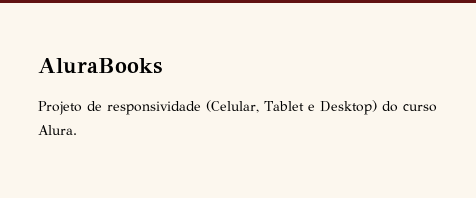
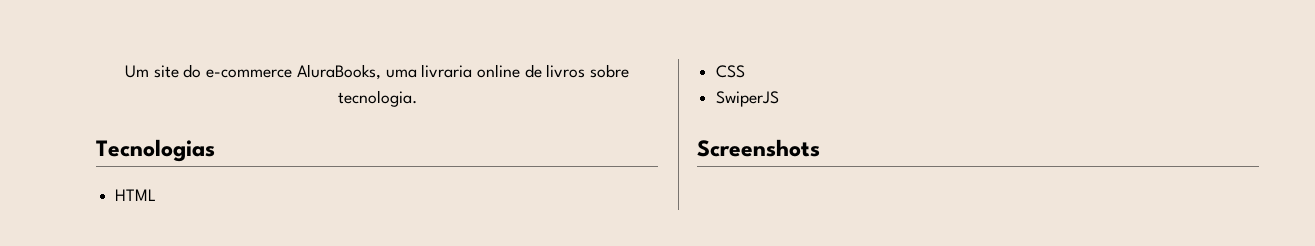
- AluraBooks
- Projeto de responsividade (Celular, Tablet e Desktop) do curso Alura.
+ Um site do e-commerce AluraBooks, uma livraria online de livros sobre tecnologia.
+ Tecnologias
+ HTML
+ CSS
+ SwiperJS
+ Screenshots

